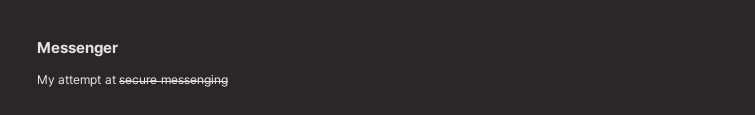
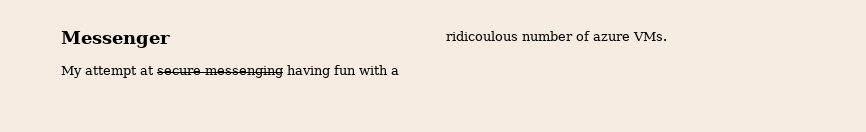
- My attempt at secure messenging
+ My attempt at secure messenging having fun with a ridicoulous number of azure VMs.

